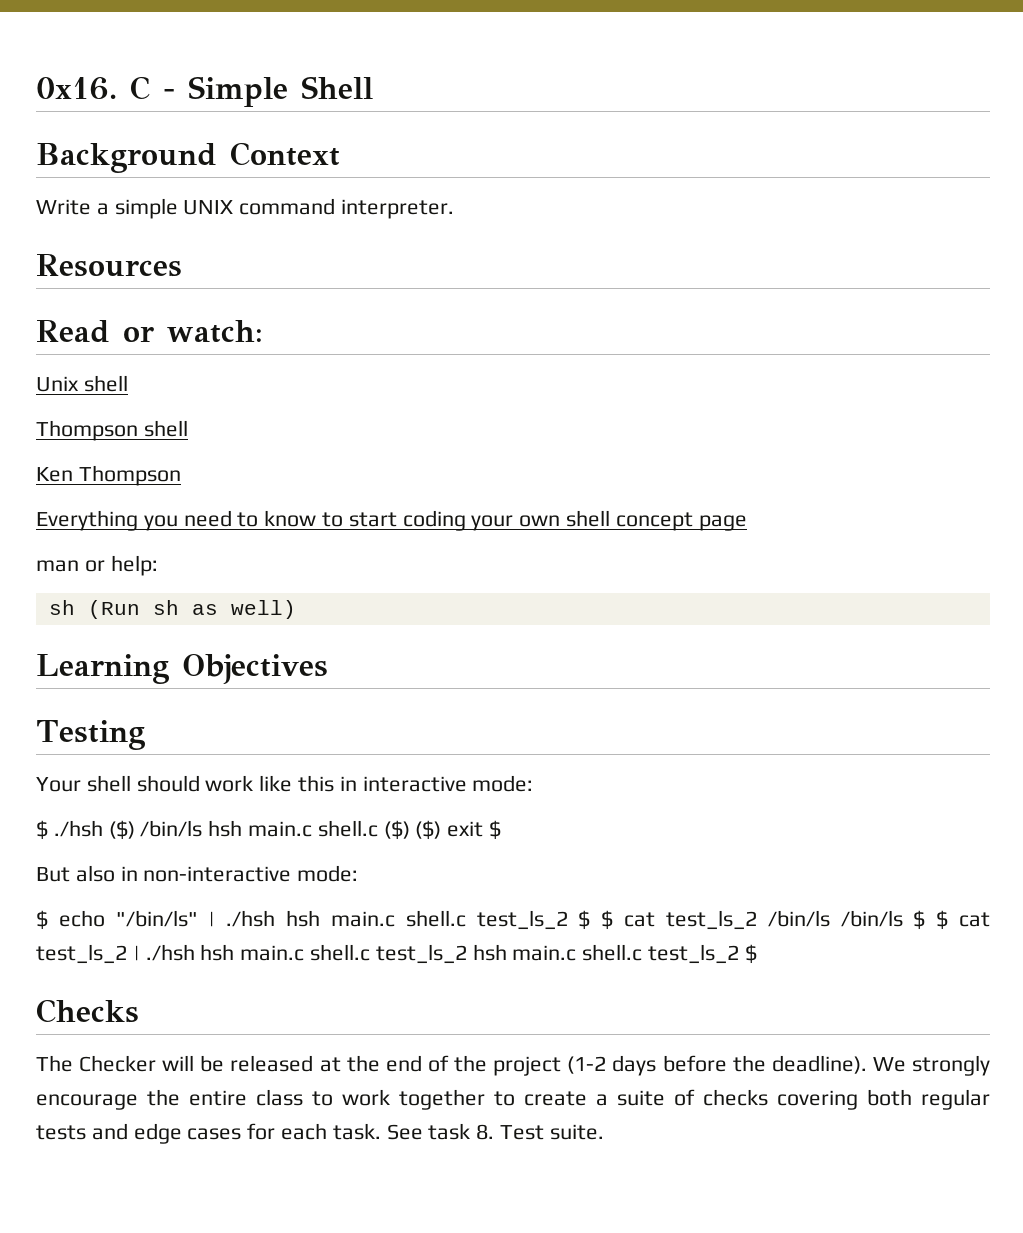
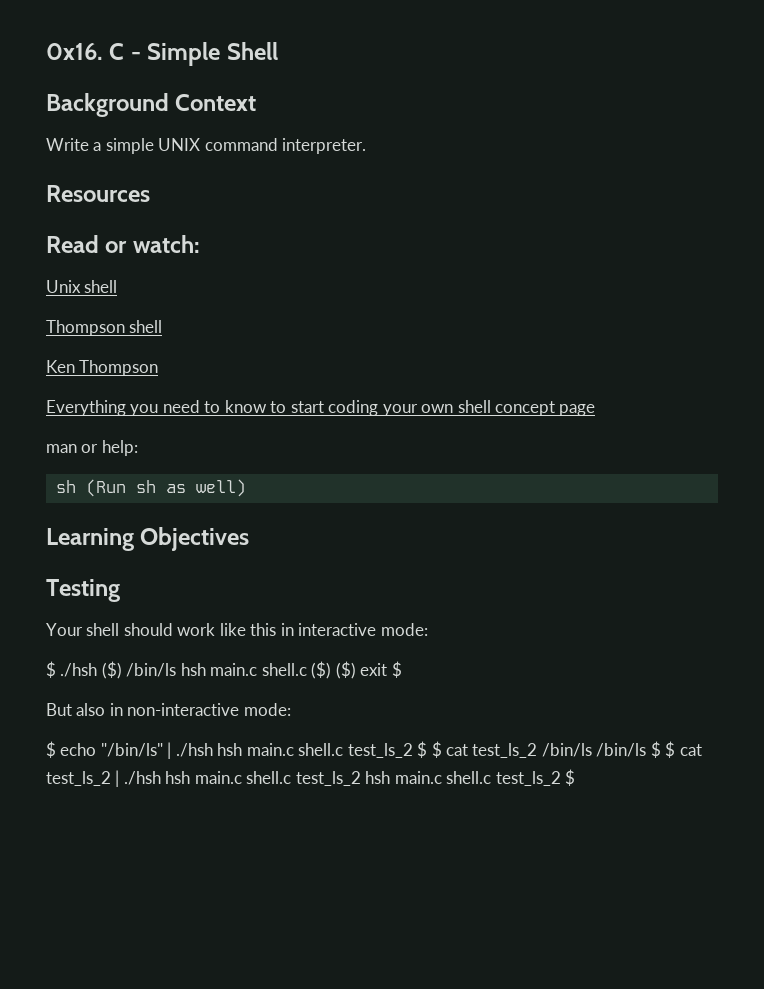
- Checks
- The Checker will be released at the end of the project (1-2 days before the deadline). We strongly encourage the entire class to work together to create a suite of checks covering both regular tests and edge cases for each task. See task 8. Test suite.

